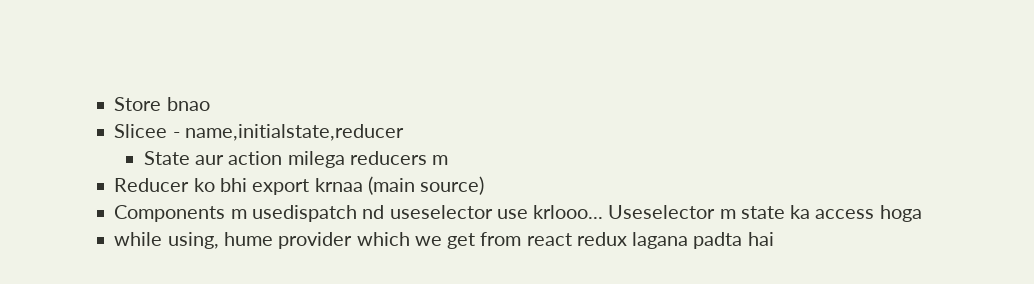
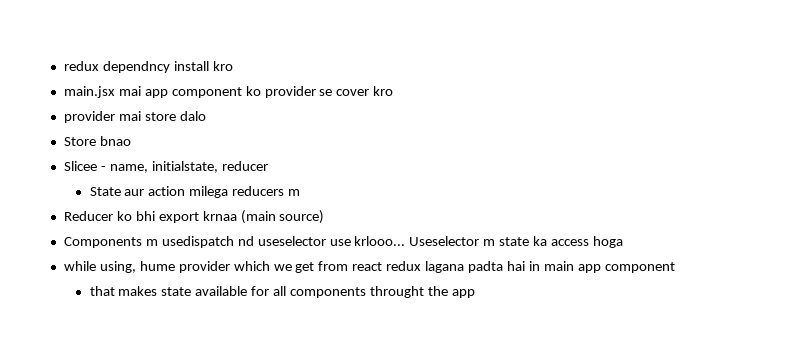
+ redux dependncy install kro
+ main.jsx mai app component ko provider se cover kro
+ provider mai store dalo
- Slicee - name,initialstate,reducer
+ Slicee - name, initialstate, reducer
- while using, hume provider which we get from react redux lagana padta hai
+ while using, hume provider which we get from react redux lagana padta hai in main app component
+ that makes state available for all components throught the app

